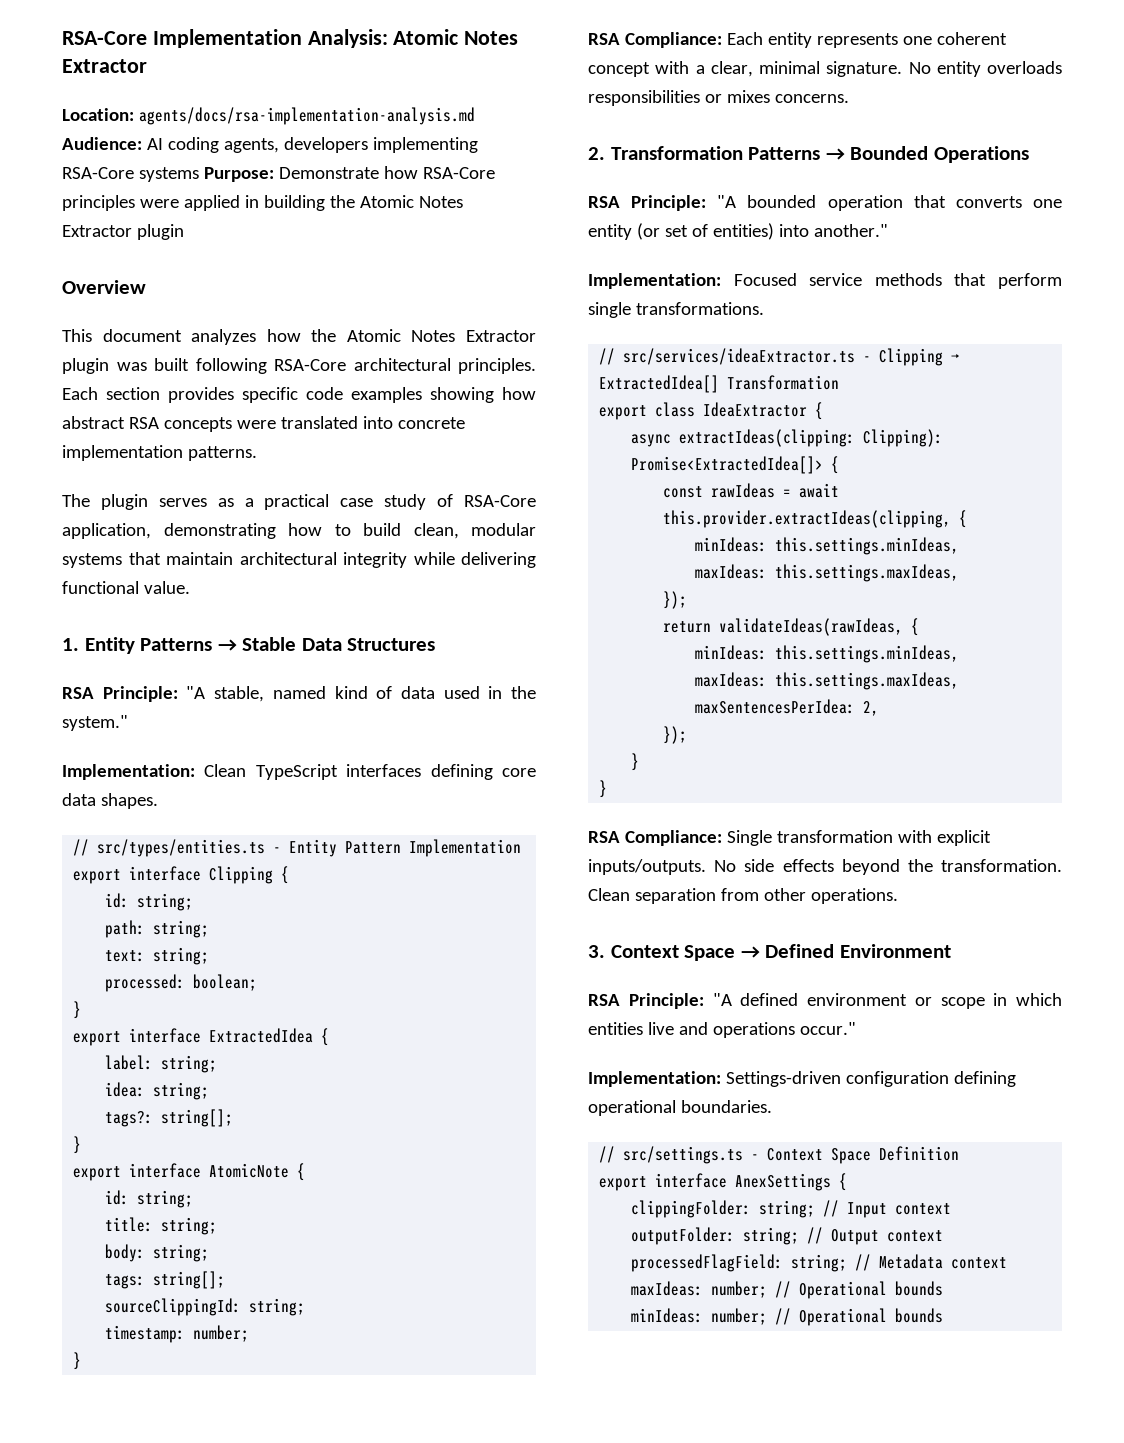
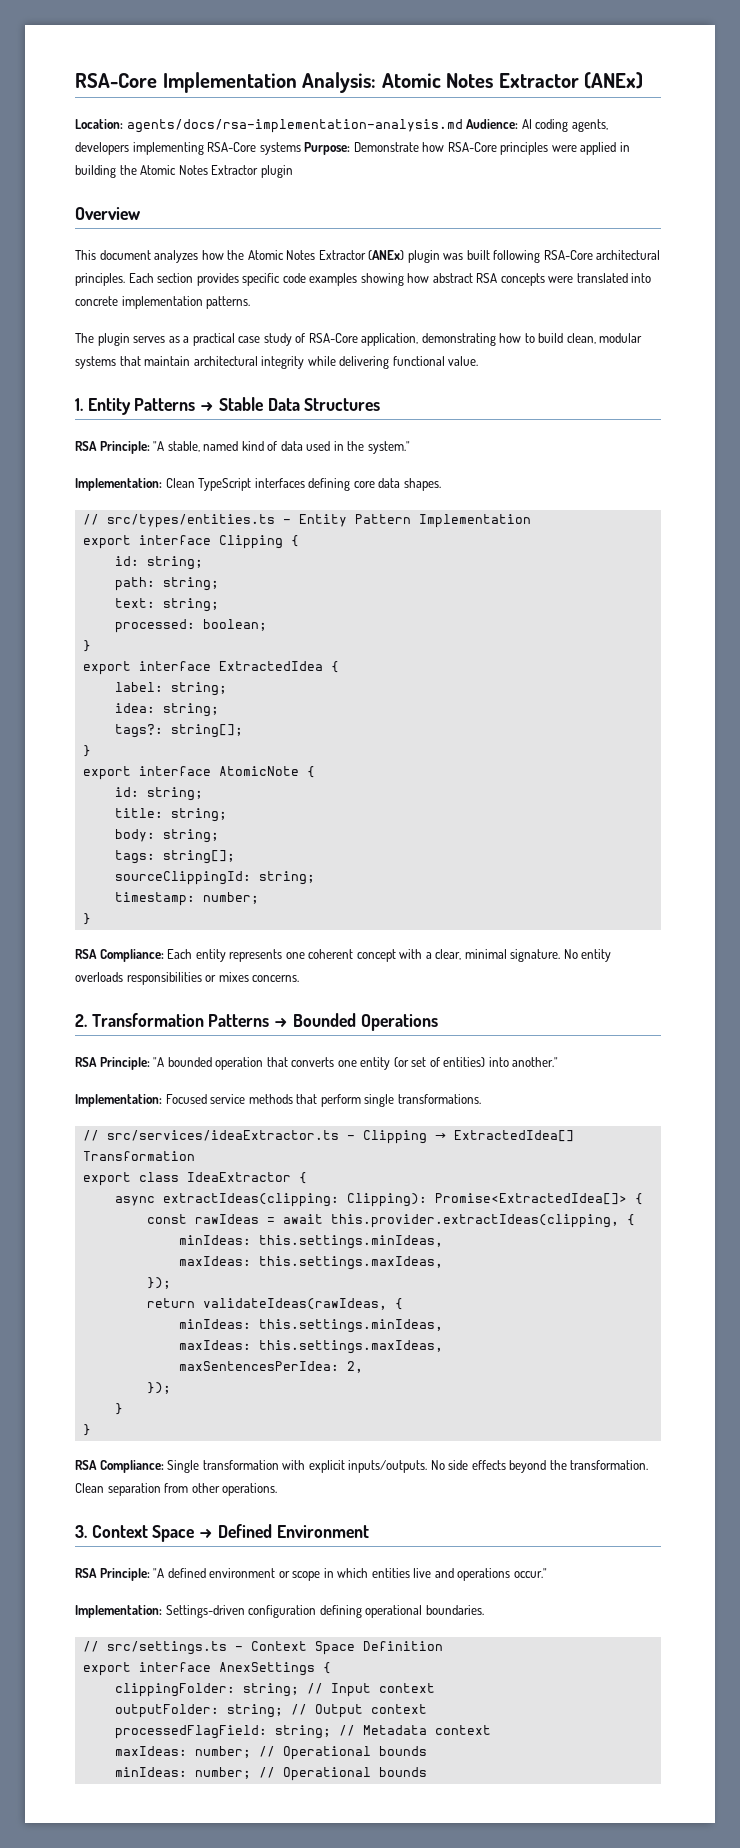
- RSA-Core Implementation Analysis: Atomic Notes Extractor
+ RSA-Core Implementation Analysis: Atomic Notes Extractor (ANEx)
- This document analyzes how the Atomic Notes Extractor plugin was built following RSA-Core architectural principles.
+ This document analyzes how the Atomic Notes Extractor (ANEx) plugin was built following RSA-Core architectural principles.

